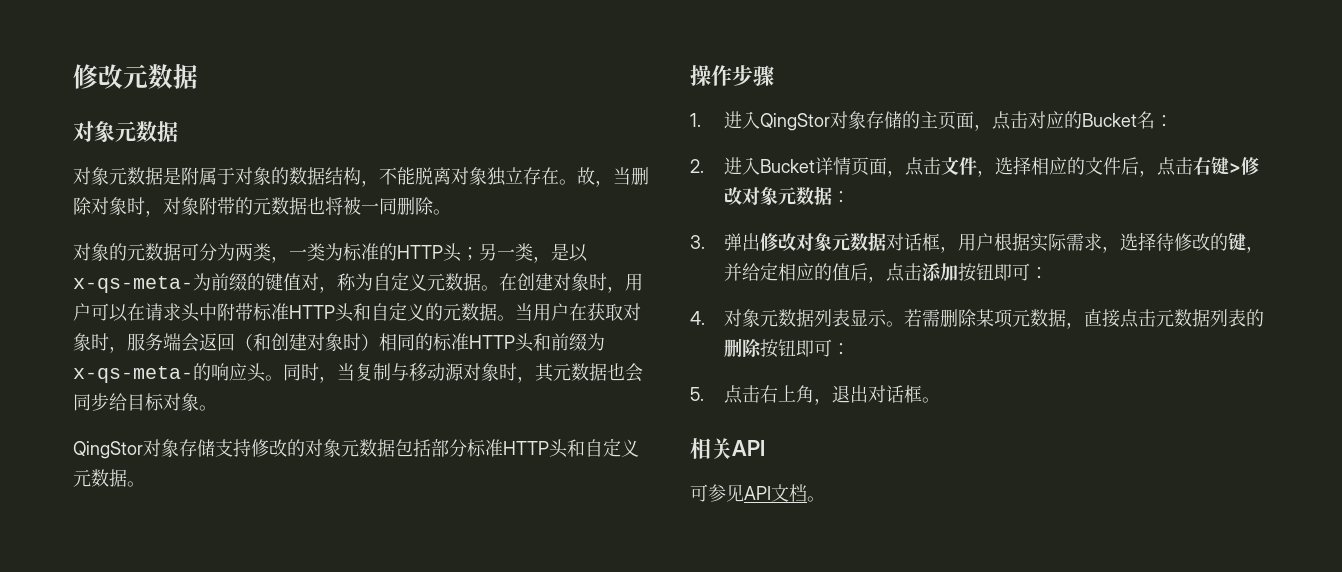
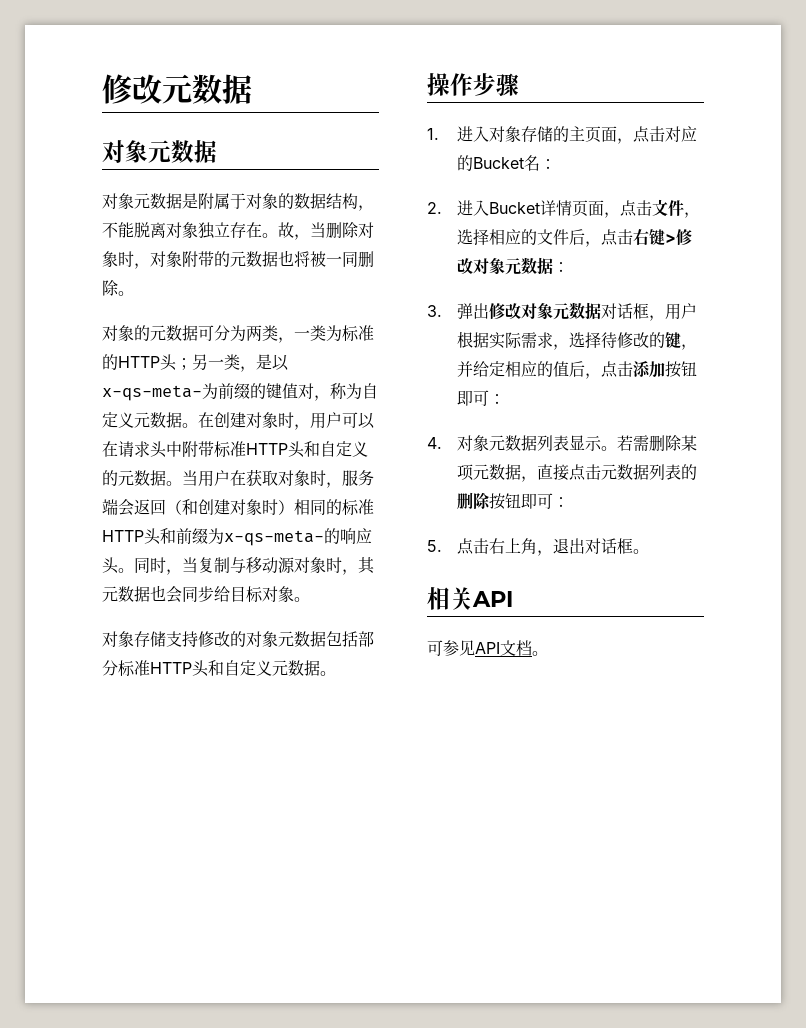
- QingStor对象存储支持修改的对象元数据包括部分标准HTTP头和自定义元数据。
+ 对象存储支持修改的对象元数据包括部分标准HTTP头和自定义元数据。
- 1.进入QingStor对象存储的主页面，点击对应的Bucket名：
+ 1.进入对象存储的主页面，点击对应的Bucket名：

